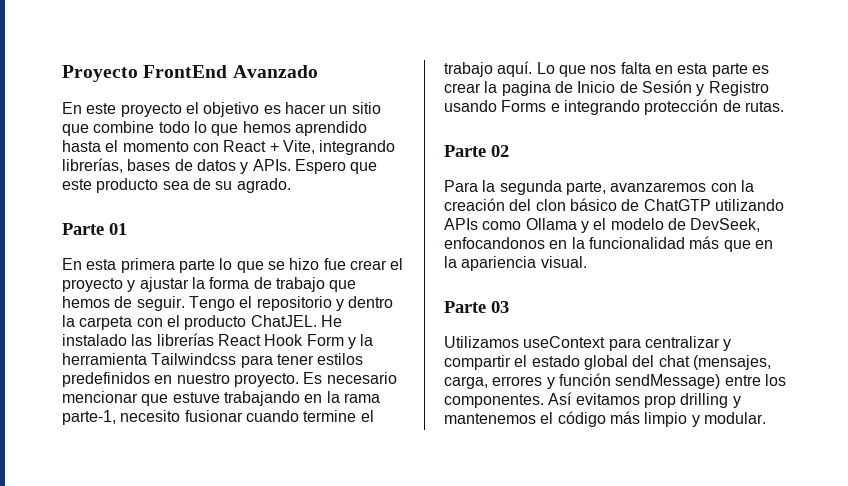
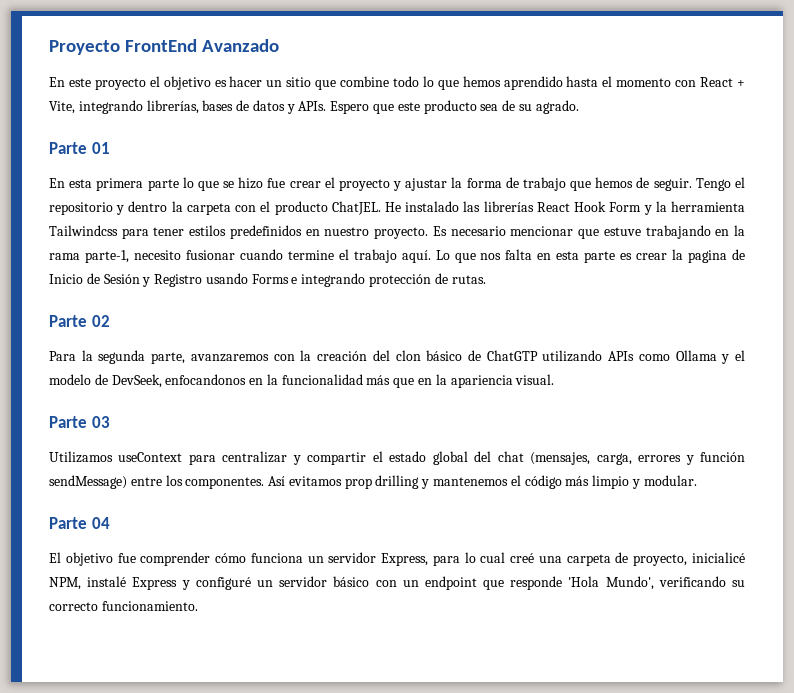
+ Parte 04
+ El objetivo fue comprender cómo funciona un servidor Express, para lo cual creé una carpeta de proyecto, inicialicé NPM, instalé Express y configuré un servidor básico con un endpoint que responde 'Hola Mundo', verificando su correcto funcionamiento.

